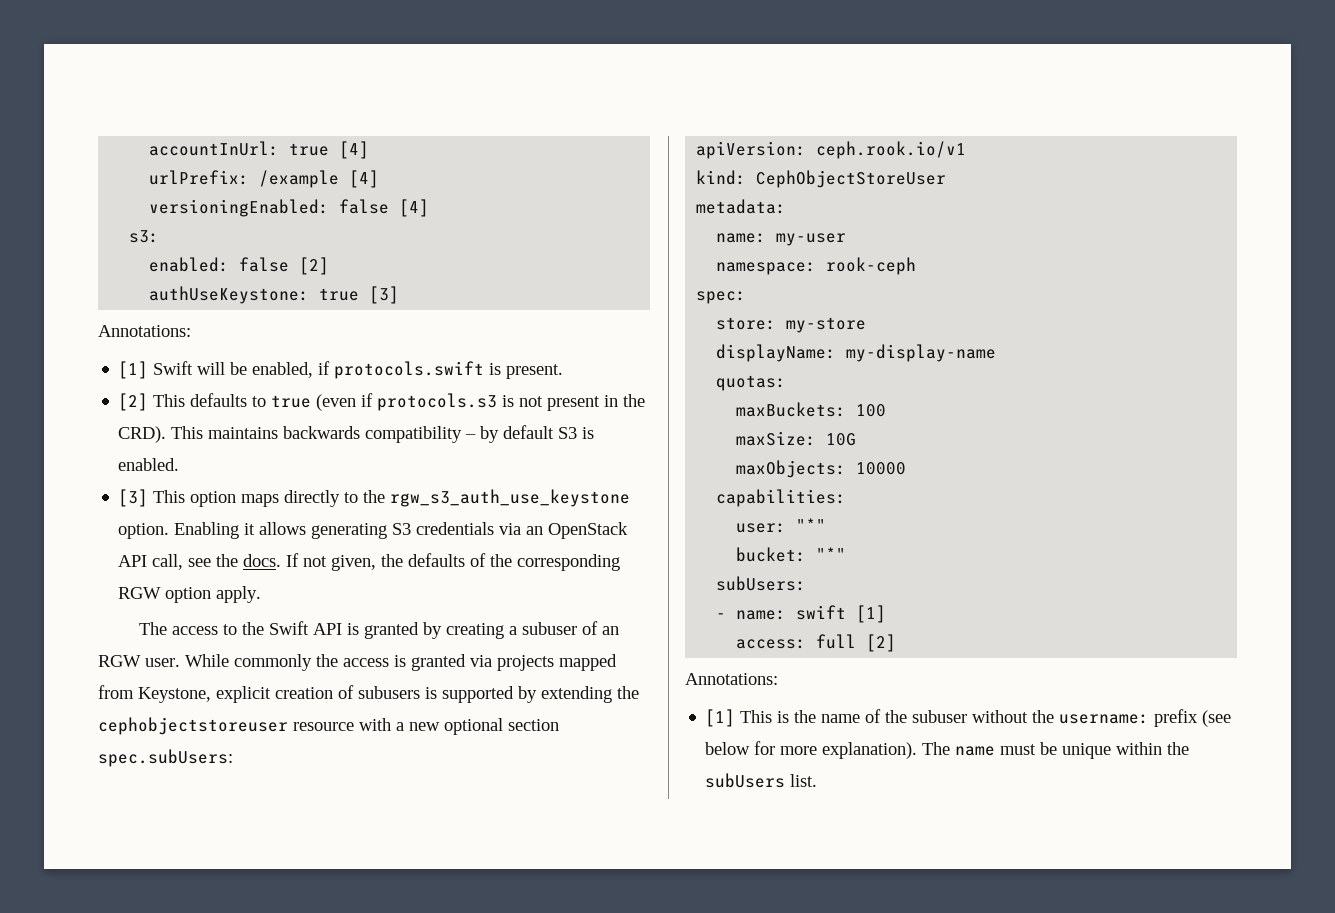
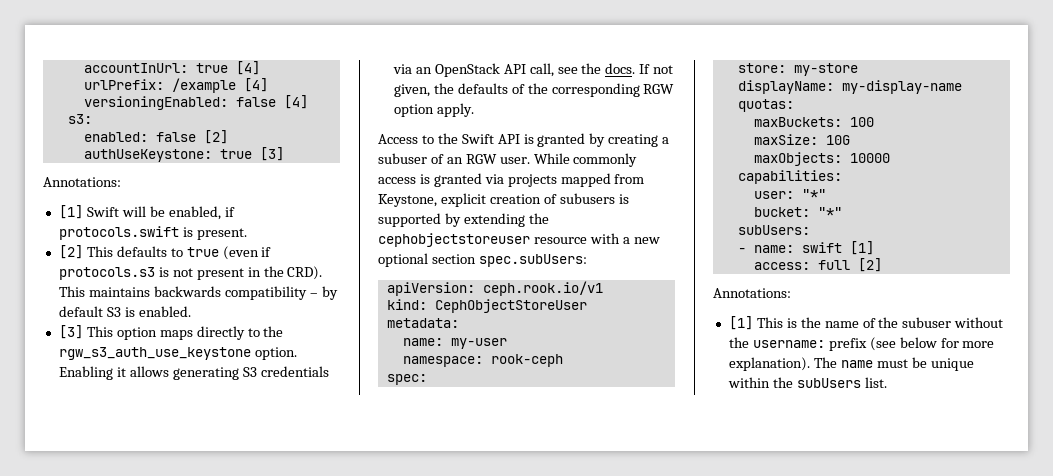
- The access to the Swift API is granted by creating a subuser of an RGW user.
+ Access to the Swift API is granted by creating a subuser of an RGW user.
- While commonly the access is granted via projects mapped from Keystone, explicit creation of subusers is supported by extending the cephobjectstoreuser resource with a new optional section spec.subUsers:
+ While commonly access is granted via projects mapped from Keystone, explicit creation of subusers is supported by extending the cephobjectstoreuser resource with a new optional section spec.subUsers:

